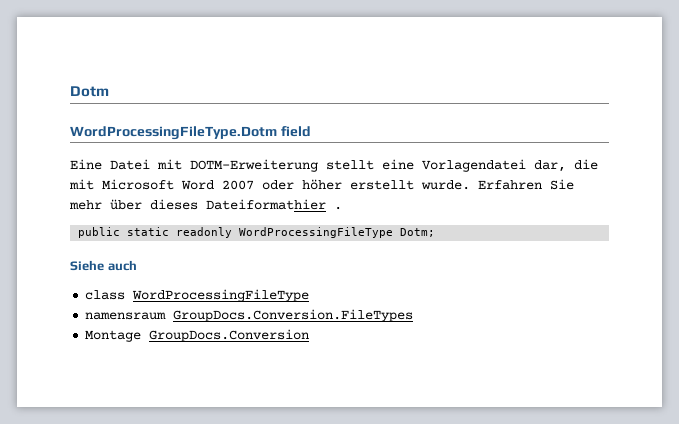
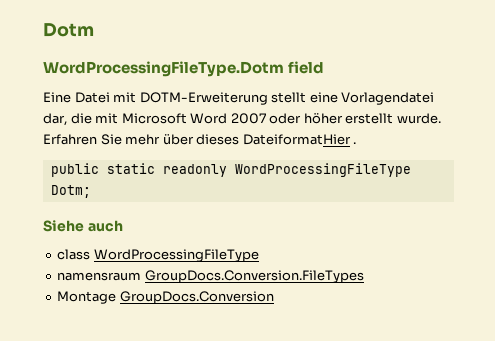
- Erfahren Sie mehr über dieses Dateiformathier .
+ Erfahren Sie mehr über dieses DateiformatHier .

